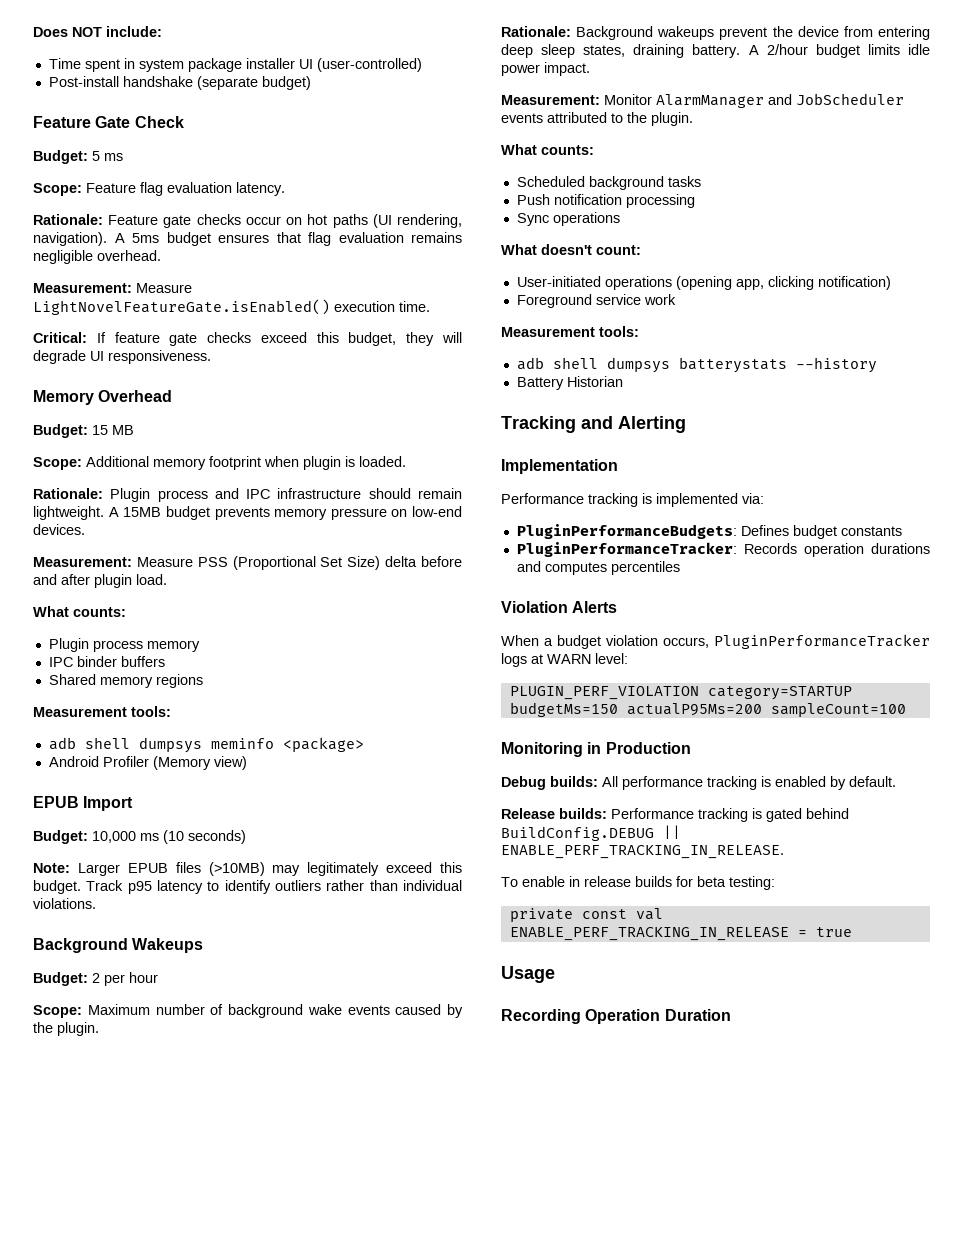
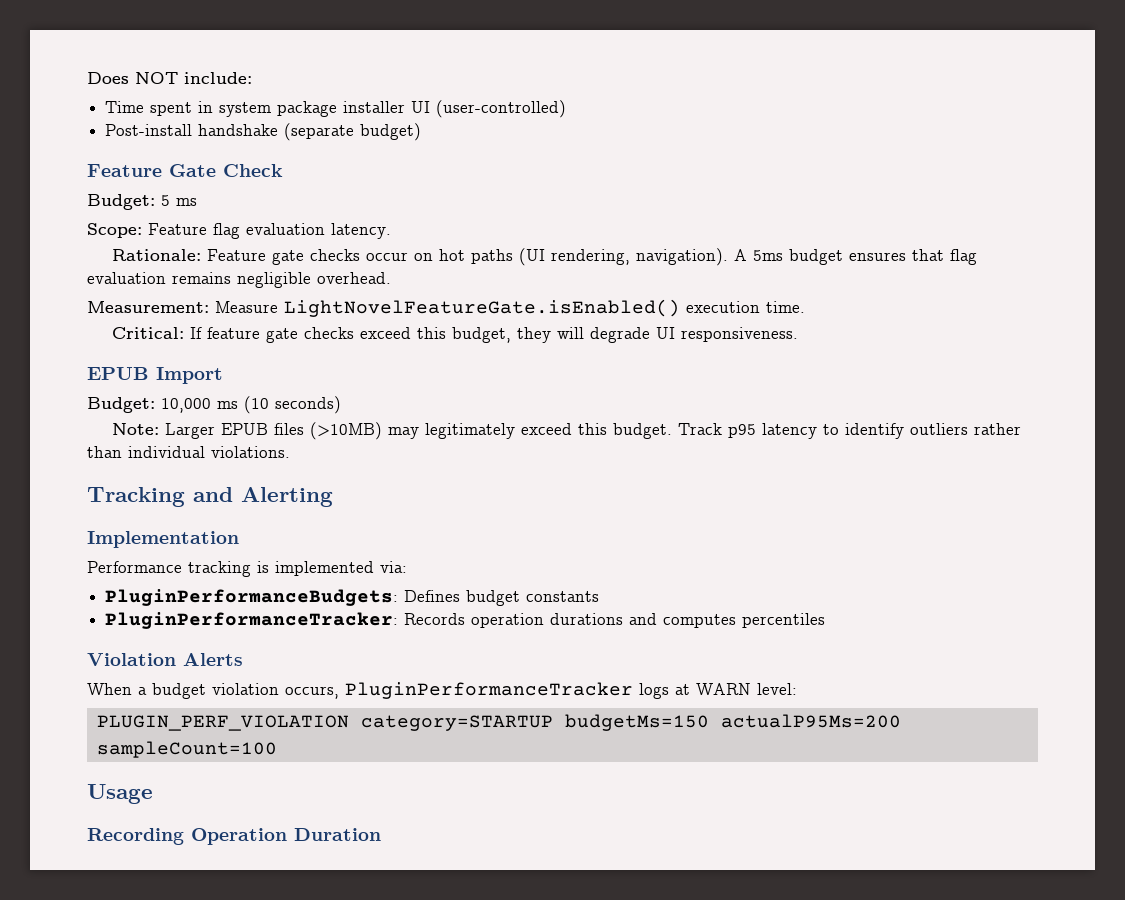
- Memory Overhead
- Budget: 15 MB
- Scope: Additional memory footprint when plugin is loaded.
- Rationale: Plugin process and IPC infrastructure should remain lightweight. A 15MB budget prevents memory pressure on low-end devices.
- Measurement: Measure PSS (Proportional Set Size) delta before and after plugin load.
- What counts:
- Plugin process memory
- IPC binder buffers
- Shared memory regions
- Measurement tools:
- adb shell dumpsys meminfo <package>
- Android Profiler (Memory view)
- Background Wakeups
- Budget: 2 per hour
- Scope: Maximum number of background wake events caused by the plugin.
- Rationale: Background wakeups prevent the device from entering deep sleep states, draining battery. A 2/hour budget limits idle power impact.
- Measurement: Monitor AlarmManager and JobScheduler events attributed to the plugin.
- What counts:
- Scheduled background tasks
- Push notification processing
- Sync operations
- What doesn't count:
- User-initiated operations (opening app, clicking notification)
- Foreground service work
- Measurement tools:
- adb shell dumpsys batterystats --history
- Battery Historian
- Monitoring in Production
- Debug builds: All performance tracking is enabled by default.
- Release builds: Performance tracking is gated behind BuildConfig.DEBUG || ENABLE_PERF_TRACKING_IN_RELEASE.
- To enable in release builds for beta testing:
- private const val ENABLE_PERF_TRACKING_IN_RELEASE = true

